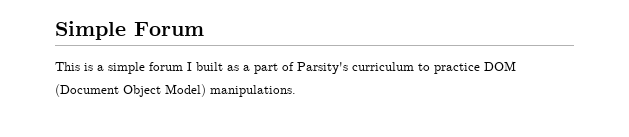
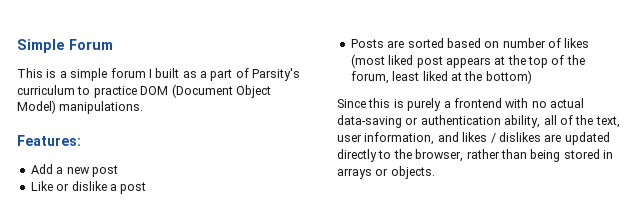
+ Features:
+ Add a new post
+ Like or dislike a post
+ Posts are sorted based on number of likes (most liked post appears at the top of the forum, least liked at the bottom)
+ Since this is purely a frontend with no actual data-saving or authentication ability, all of the text, user information, and likes / dislikes are updated directly to the browser, rather than being stored in arrays or objects.

